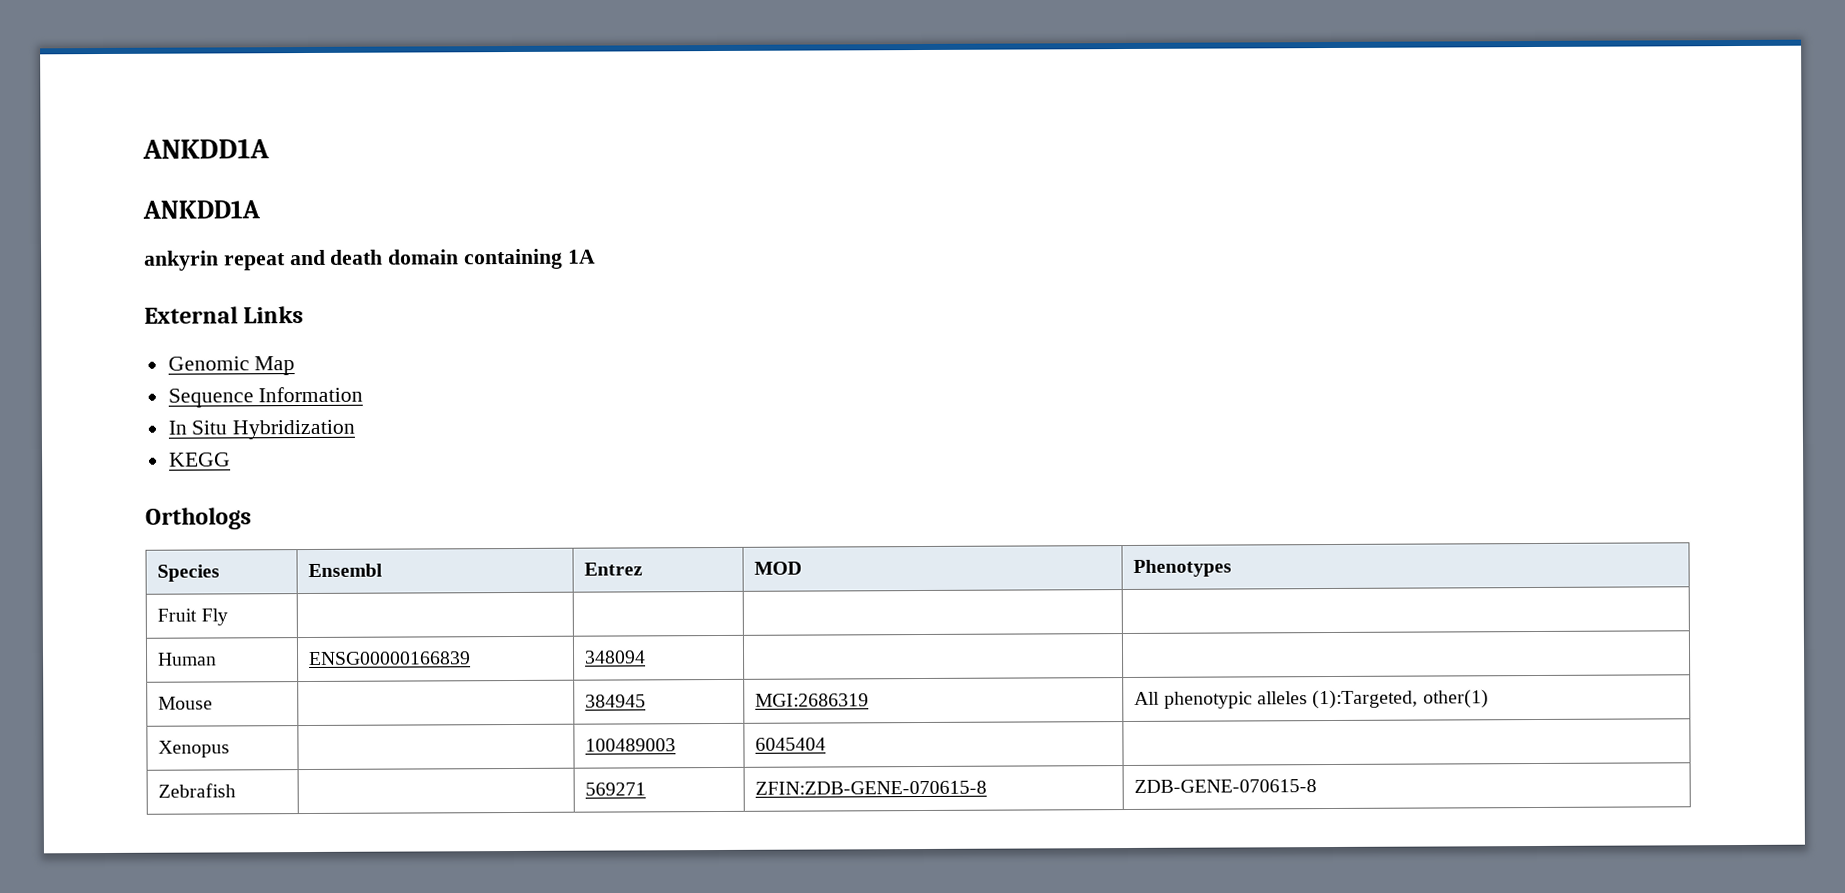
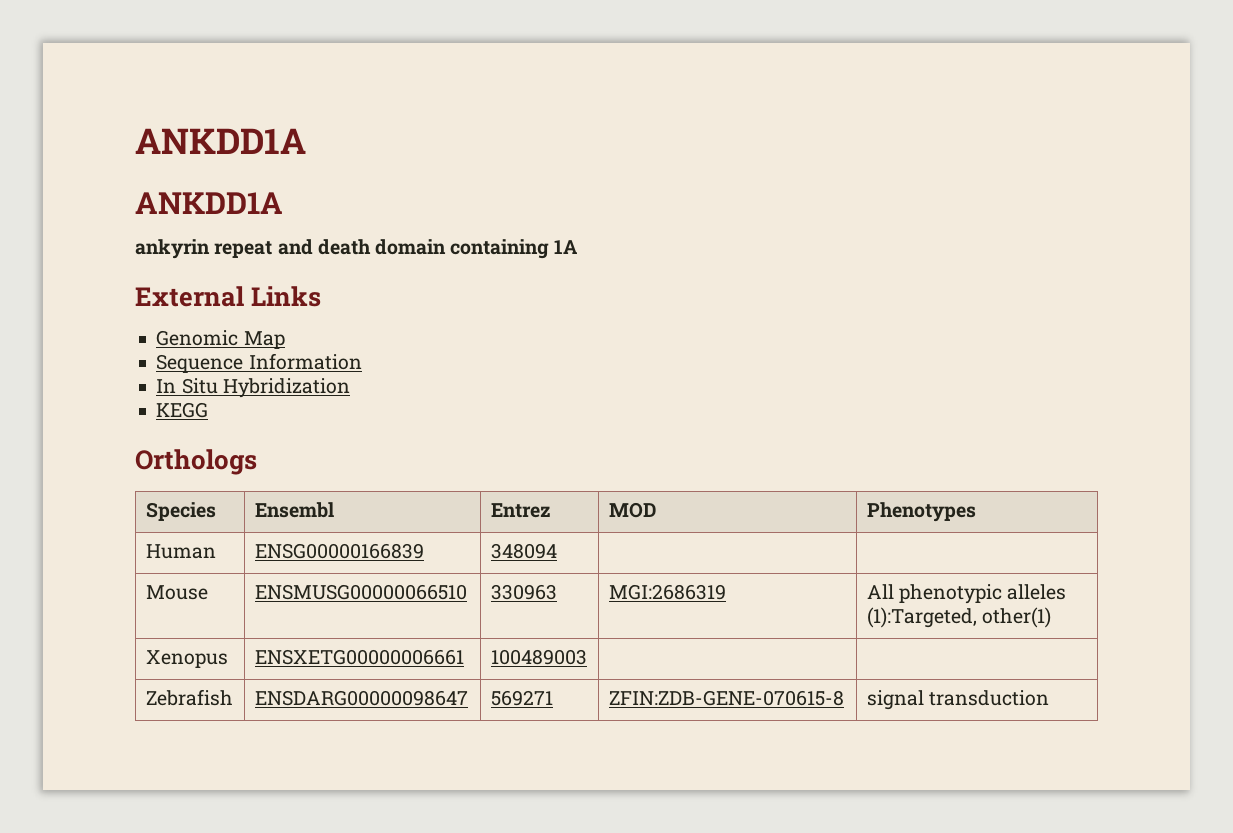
- Fruit Fly | | | |
- Mouse | | 384945 | MGI:2686319 | All phenotypic alleles (1):Targeted, other(1)
+ Mouse | ENSMUSG00000066510 | 330963 | MGI:2686319 | All phenotypic alleles (1):Targeted, other(1)
- Xenopus | | 100489003 | 6045404 |
+ Xenopus | ENSXETG00000006661 | 100489003 | |
- Zebrafish | | 569271 | ZFIN:ZDB-GENE-070615-8 | ZDB-GENE-070615-8
+ Zebrafish | ENSDARG00000098647 | 569271 | ZFIN:ZDB-GENE-070615-8 | signal transduction

